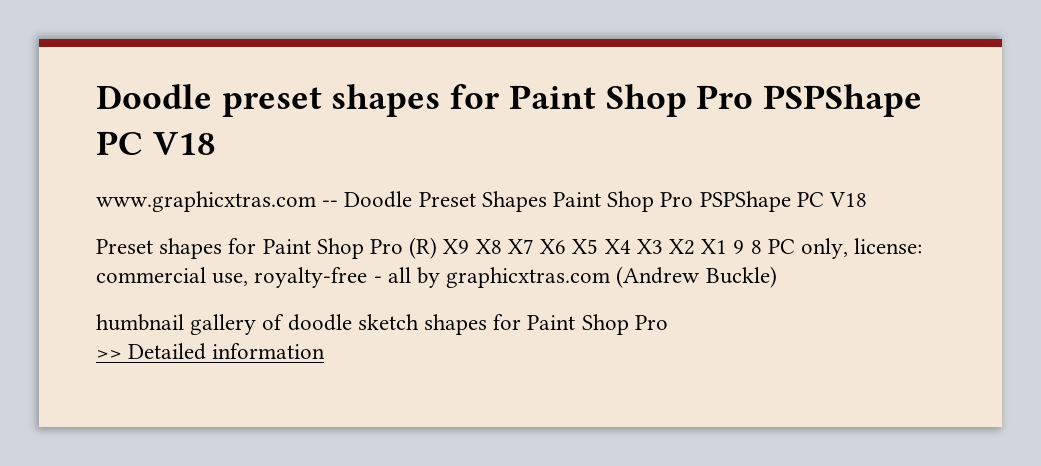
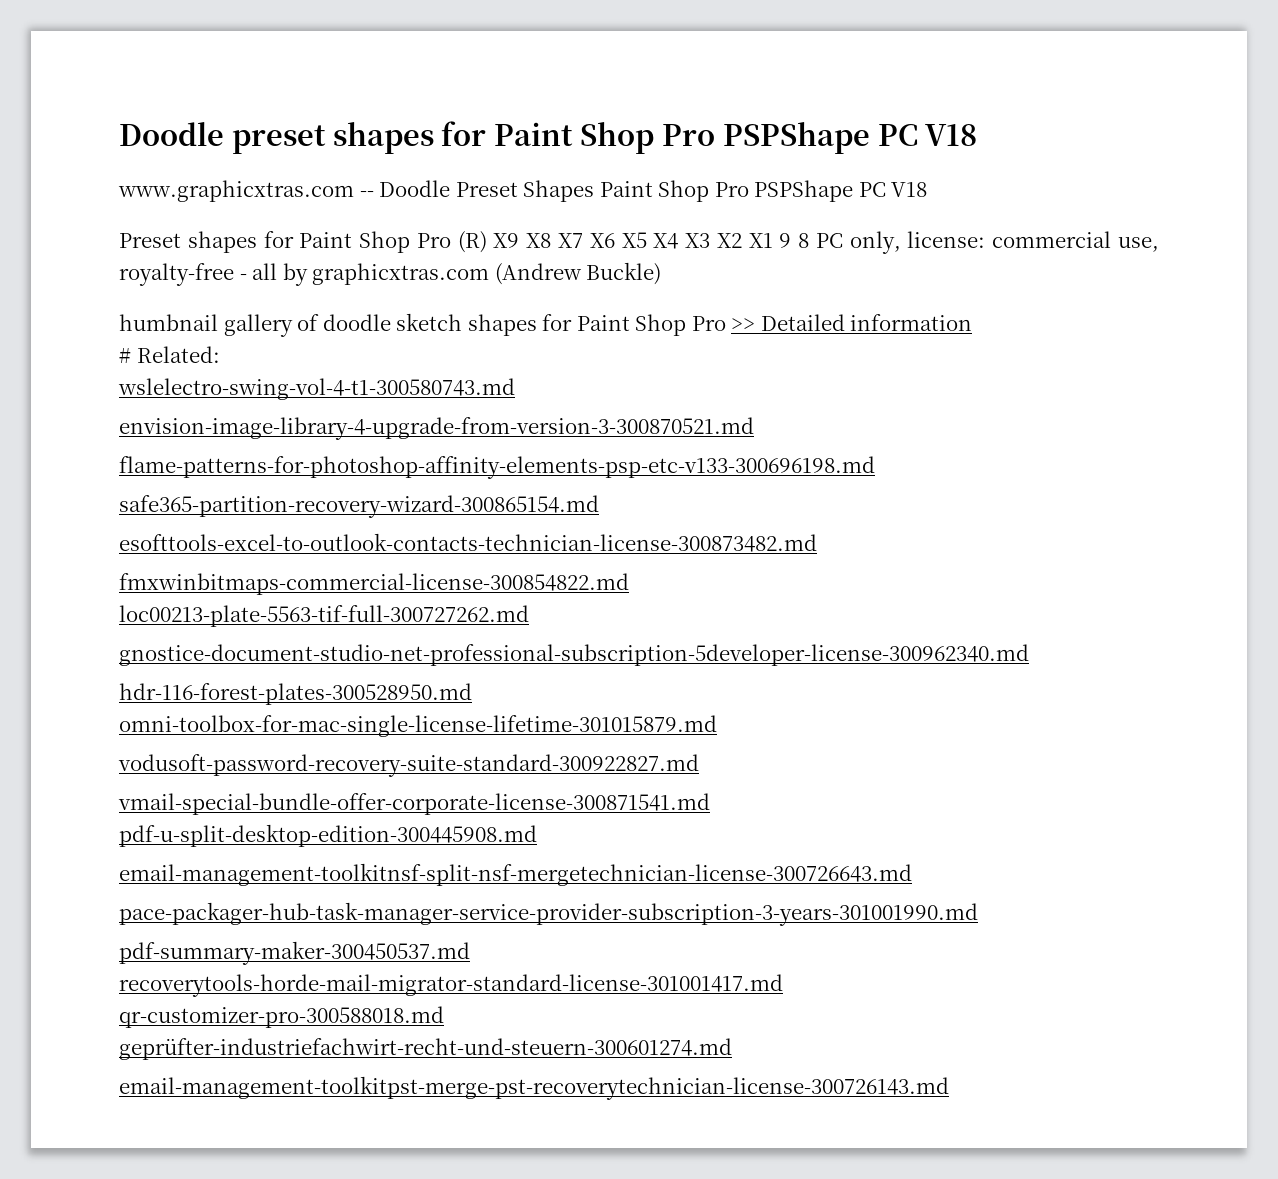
- humbnail gallery of doodle sketch shapes for Paint Shop Pro
- >> Detailed information
+ humbnail gallery of doodle sketch shapes for Paint Shop Pro >> Detailed information
+ # Related:
+ wslelectro-swing-vol-4-t1-300580743.md
+ envision-image-library-4-upgrade-from-version-3-300870521.md
+ flame-patterns-for-photoshop-affinity-elements-psp-etc-v133-300696198.md
+ safe365-partition-recovery-wizard-300865154.md
+ esofttools-excel-to-outlook-contacts-technician-license-300873482.md
+ fmxwinbitmaps-commercial-license-300854822.md
+ loc00213-plate-5563-tif-full-300727262.md
+ gnostice-document-studio-net-professional-subscription-5developer-license-300962340.md
+ hdr-116-forest-plates-300528950.md
+ omni-toolbox-for-mac-single-license-lifetime-301015879.md
+ vodusoft-password-recovery-suite-standard-300922827.md
+ vmail-special-bundle-offer-corporate-license-300871541.md
+ pdf-u-split-desktop-edition-300445908.md
+ email-management-toolkitnsf-split-nsf-mergetechnician-license-300726643.md
+ pace-packager-hub-task-manager-service-provider-subscription-3-years-301001990.md
+ pdf-summary-maker-300450537.md
+ recoverytools-horde-mail-migrator-standard-license-301001417.md
+ qr-customizer-pro-300588018.md
+ geprüfter-industriefachwirt-recht-und-steuern-300601274.md
+ email-management-toolkitpst-merge-pst-recoverytechnician-license-300726143.md

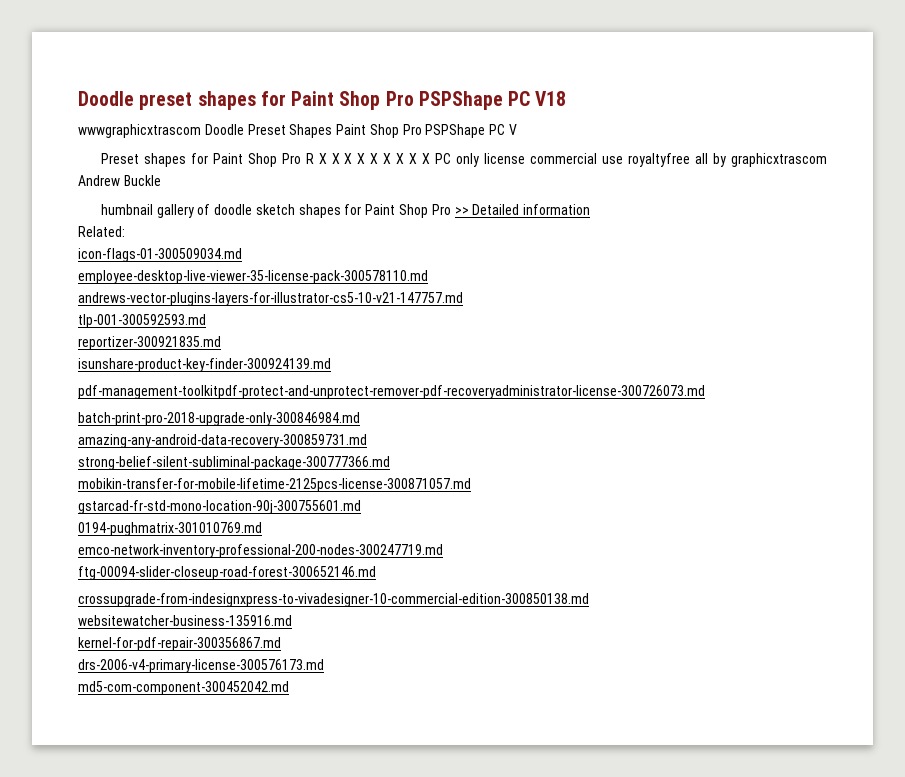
- www.graphicxtras.com -- Doodle Preset Shapes Paint Shop Pro PSPShape PC V18
+ wwwgraphicxtrascom Doodle Preset Shapes Paint Shop Pro PSPShape PC V
- Preset shapes for Paint Shop Pro (R) X9 X8 X7 X6 X5 X4 X3 X2 X1 9 8 PC only, license: commercial use, royalty-free - all by graphicxtras.com (Andrew Buckle)
+ Preset shapes for Paint Shop Pro R X X X X X X X X X PC only license commercial use royaltyfree all by graphicxtrascom Andrew Buckle
- # Related:
+ Related:
- wslelectro-swing-vol-4-t1-300580743.md
- envision-image-library-4-upgrade-from-version-3-300870521.md
- flame-patterns-for-photoshop-affinity-elements-psp-etc-v133-300696198.md
- safe365-partition-recovery-wizard-300865154.md
- esofttools-excel-to-outlook-contacts-technician-license-300873482.md
- fmxwinbitmaps-commercial-license-300854822.md
- loc00213-plate-5563-tif-full-300727262.md
- gnostice-document-studio-net-professional-subscription-5developer-license-300962340.md
- hdr-116-forest-plates-300528950.md
- omni-toolbox-for-mac-single-license-lifetime-301015879.md
- vodusoft-password-recovery-suite-standard-300922827.md
- vmail-special-bundle-offer-corporate-license-300871541.md
- pdf-u-split-desktop-edition-300445908.md
- email-management-toolkitnsf-split-nsf-mergetechnician-license-300726643.md
- pace-packager-hub-task-manager-service-provider-subscription-3-years-301001990.md
- pdf-summary-maker-300450537.md
- recoverytools-horde-mail-migrator-standard-license-301001417.md
- qr-customizer-pro-300588018.md
- geprüfter-industriefachwirt-recht-und-steuern-300601274.md
- email-management-toolkitpst-merge-pst-recoverytechnician-license-300726143.md
+ icon-flags-01-300509034.md
+ employee-desktop-live-viewer-35-license-pack-300578110.md
+ andrews-vector-plugins-layers-for-illustrator-cs5-10-v21-147757.md
+ tlp-001-300592593.md
+ reportizer-300921835.md
+ isunshare-product-key-finder-300924139.md
+ pdf-management-toolkitpdf-protect-and-unprotect-remover-pdf-recoveryadministrator-license-300726073.md
+ batch-print-pro-2018-upgrade-only-300846984.md
+ amazing-any-android-data-recovery-300859731.md
+ strong-belief-silent-subliminal-package-300777366.md
+ mobikin-transfer-for-mobile-lifetime-2125pcs-license-300871057.md
+ gstarcad-fr-std-mono-location-90j-300755601.md
+ 0194-pughmatrix-301010769.md
+ emco-network-inventory-professional-200-nodes-300247719.md
+ ftg-00094-slider-closeup-road-forest-300652146.md
+ crossupgrade-from-indesignxpress-to-vivadesigner-10-commercial-edition-300850138.md
+ websitewatcher-business-135916.md
+ kernel-for-pdf-repair-300356867.md
+ drs-2006-v4-primary-license-300576173.md
+ md5-com-component-300452042.md

